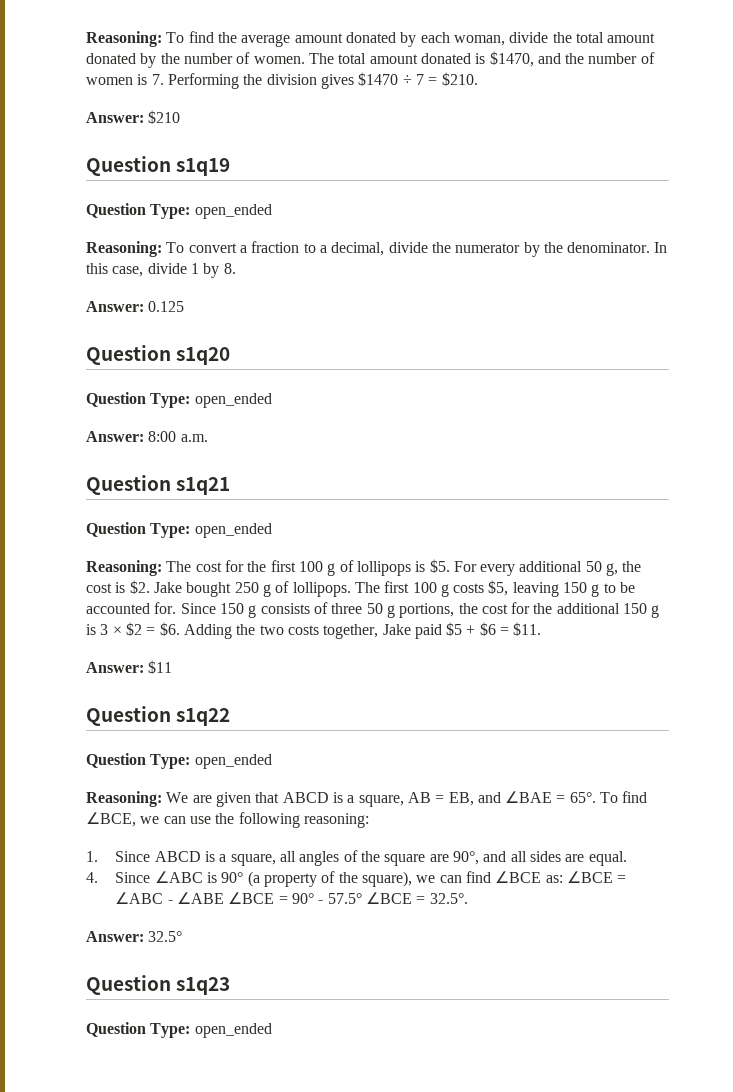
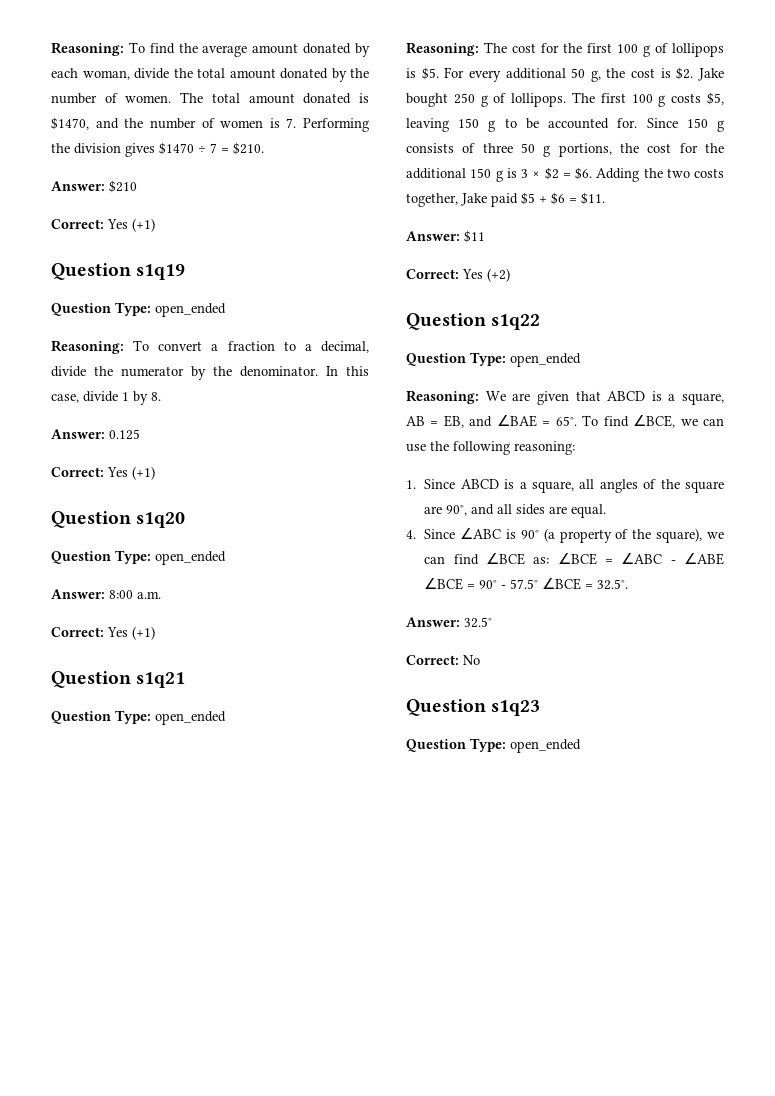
  Answer: $210
+ Correct: Yes (+1)
  Answer: 0.125
+ Correct: Yes (+1)
  Answer: 8:00 a.m.
+ Correct: Yes (+1)
+ Correct: Yes (+2)
+ Correct: No

